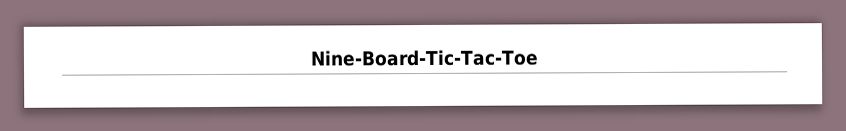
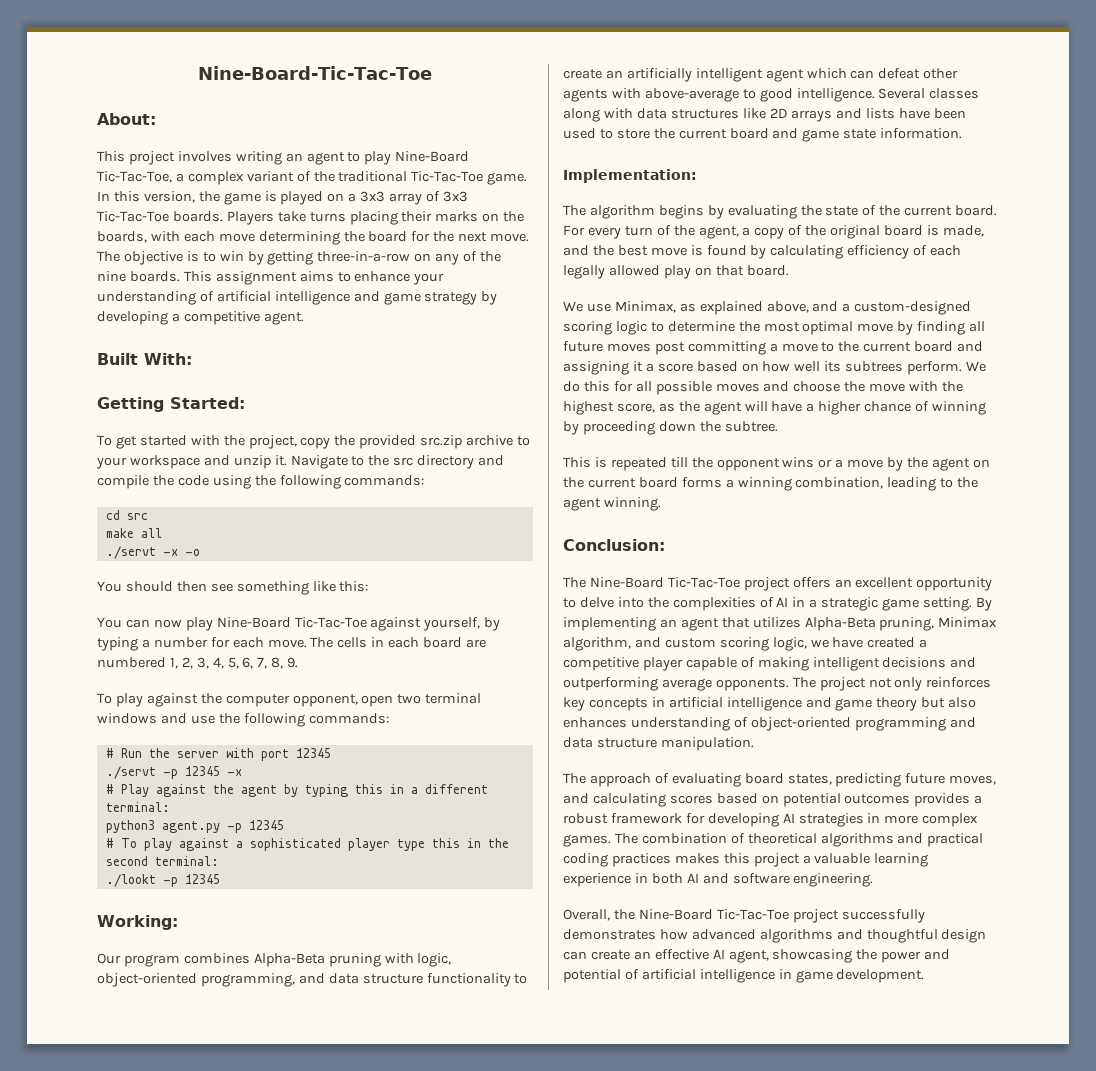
+ About:
+ This project involves writing an agent to play Nine-Board Tic-Tac-Toe, a complex variant of the traditional Tic-Tac-Toe game. In this version, the game is played on a 3x3 array of 3x3 Tic-Tac-Toe boards. Players take turns placing their marks on the boards, with each move determining the board for the next move. The objective is to win by getting three-in-a-row on any of the nine boards. This assignment aims to enhance your understanding of artificial intelligence and game strategy by developing a competitive agent.
+ Built With:
+ Getting Started:
+ To get started with the project, copy the provided src.zip archive to your workspace and unzip it. Navigate to the src directory and compile the code using the following commands:
+ cd src
+ make all
+ ./servt -x -o
+ You should then see something like this:
+ You can now play Nine-Board Tic-Tac-Toe against yourself, by typing a number for each move. The cells in each board are numbered 1, 2, 3, 4, 5, 6, 7, 8, 9.
+ To play against the computer opponent, open two terminal windows and use the following commands:
+ # Run the server with port 12345
+ ./servt -p 12345 -x
+ # Play against the agent by typing this in a different terminal:
+ python3 agent.py -p 12345
+ # To play against a sophisticated player type this in the second terminal:
+ ./lookt -p 12345
+ Working:
+ Our program combines Alpha-Beta pruning with logic, object-oriented programming, and data structure functionality to create an artificially intelligent agent which can defeat other agents with above-average to good intelligence. Several classes along with data structures like 2D arrays and lists have been used to store the current board and game state information.
+ Implementation:
+ The algorithm begins by evaluating the state of the current board. For every turn of the agent, a copy of the original board is made, and the best move is found by calculating efficiency of each legally allowed play on that board.
+ We use Minimax, as explained above, and a custom-designed scoring logic to determine the most optimal move by finding all future moves post committing a move to the current board and assigning it a score based on how well its subtrees perform. We do this for all possible moves and choose the move with the highest score, as the agent will have a higher chance of winning by proceeding down the subtree.
+ This is repeated till the opponent wins or a move by the agent on the current board forms a winning combination, leading to the agent winning.
+ Conclusion:
+ The Nine-Board Tic-Tac-Toe project offers an excellent opportunity to delve into the complexities of AI in a strategic game setting. By implementing an agent that utilizes Alpha-Beta pruning, Minimax algorithm, and custom scoring logic, we have created a competitive player capable of making intelligent decisions and outperforming average opponents. The project not only reinforces key concepts in artificial intelligence and game theory but also enhances understanding of object-oriented programming and data structure manipulation.
+ The approach of evaluating board states, predicting future moves, and calculating scores based on potential outcomes provides a robust framework for developing AI strategies in more complex games. The combination of theoretical algorithms and practical coding practices makes this project a valuable learning experience in both AI and software engineering.
+ Overall, the Nine-Board Tic-Tac-Toe project successfully demonstrates how advanced algorithms and thoughtful design can create an effective AI agent, showcasing the power and potential of artificial intelligence in game development.

